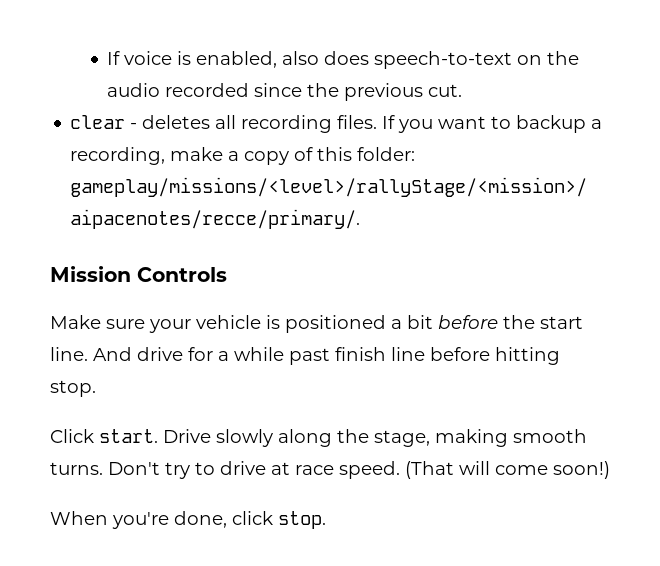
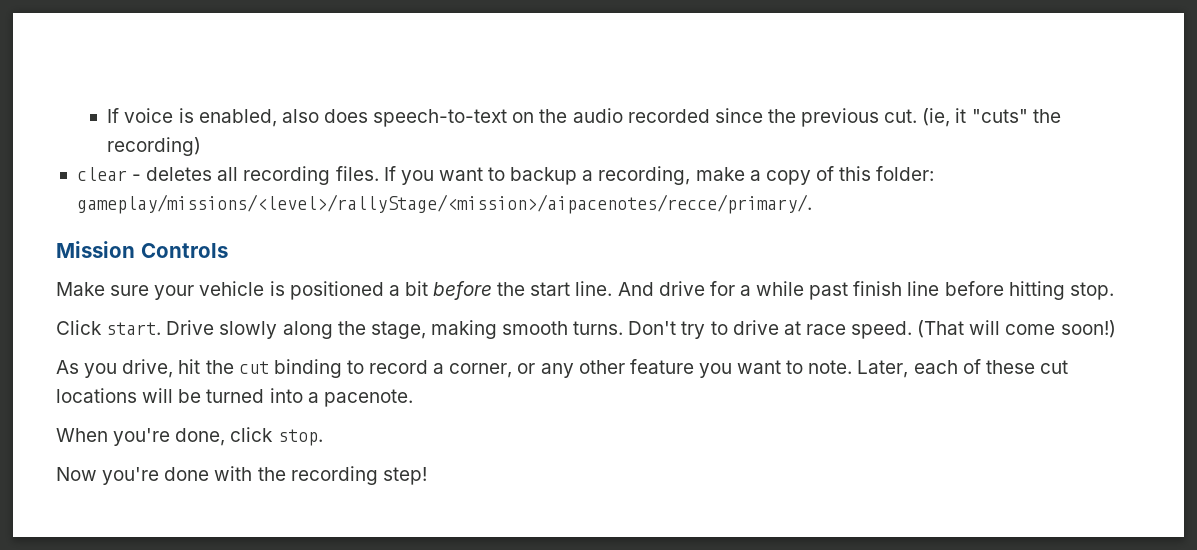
+ (ie, it "cuts" the recording)
+ As you drive, hit the cut binding to record a corner, or any other feature you want to note. Later, each of these cut locations will be turned into a pacenote.
+ Now you're done with the recording step!

